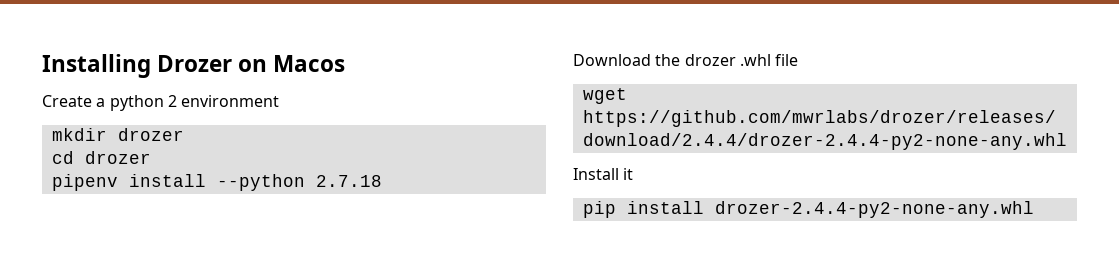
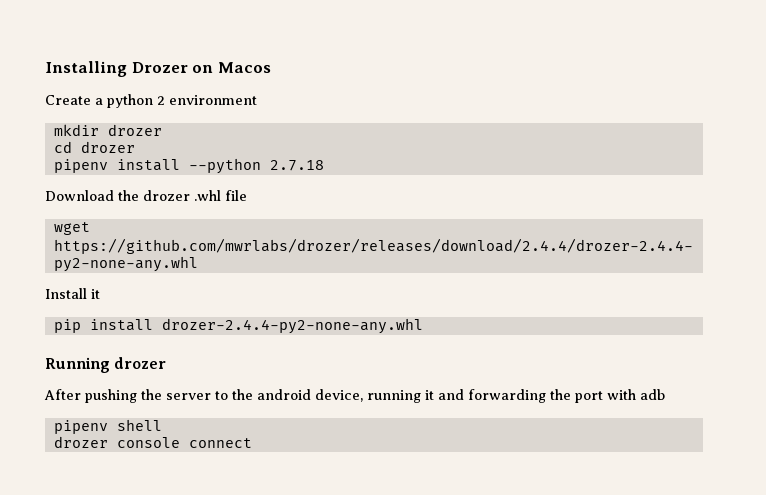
+ Running drozer
+ After pushing the server to the android device, running it and forwarding the port with adb
+ pipenv shell
+ drozer console connect

